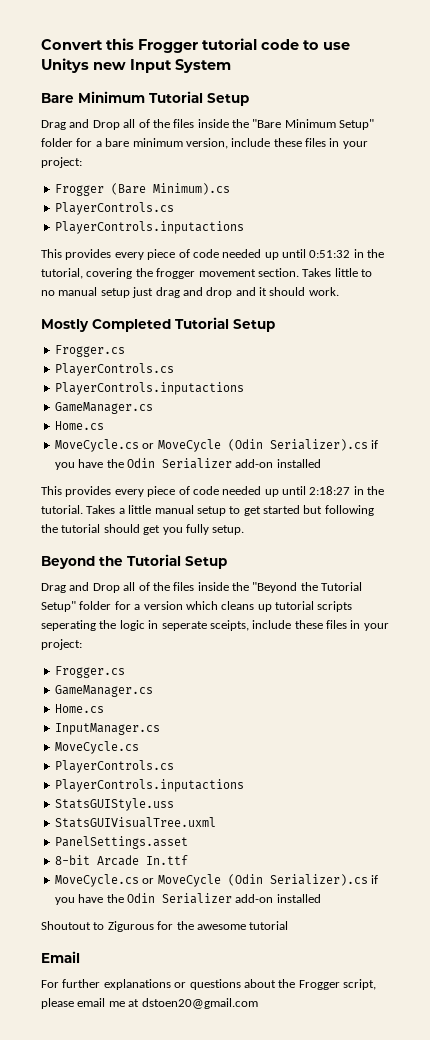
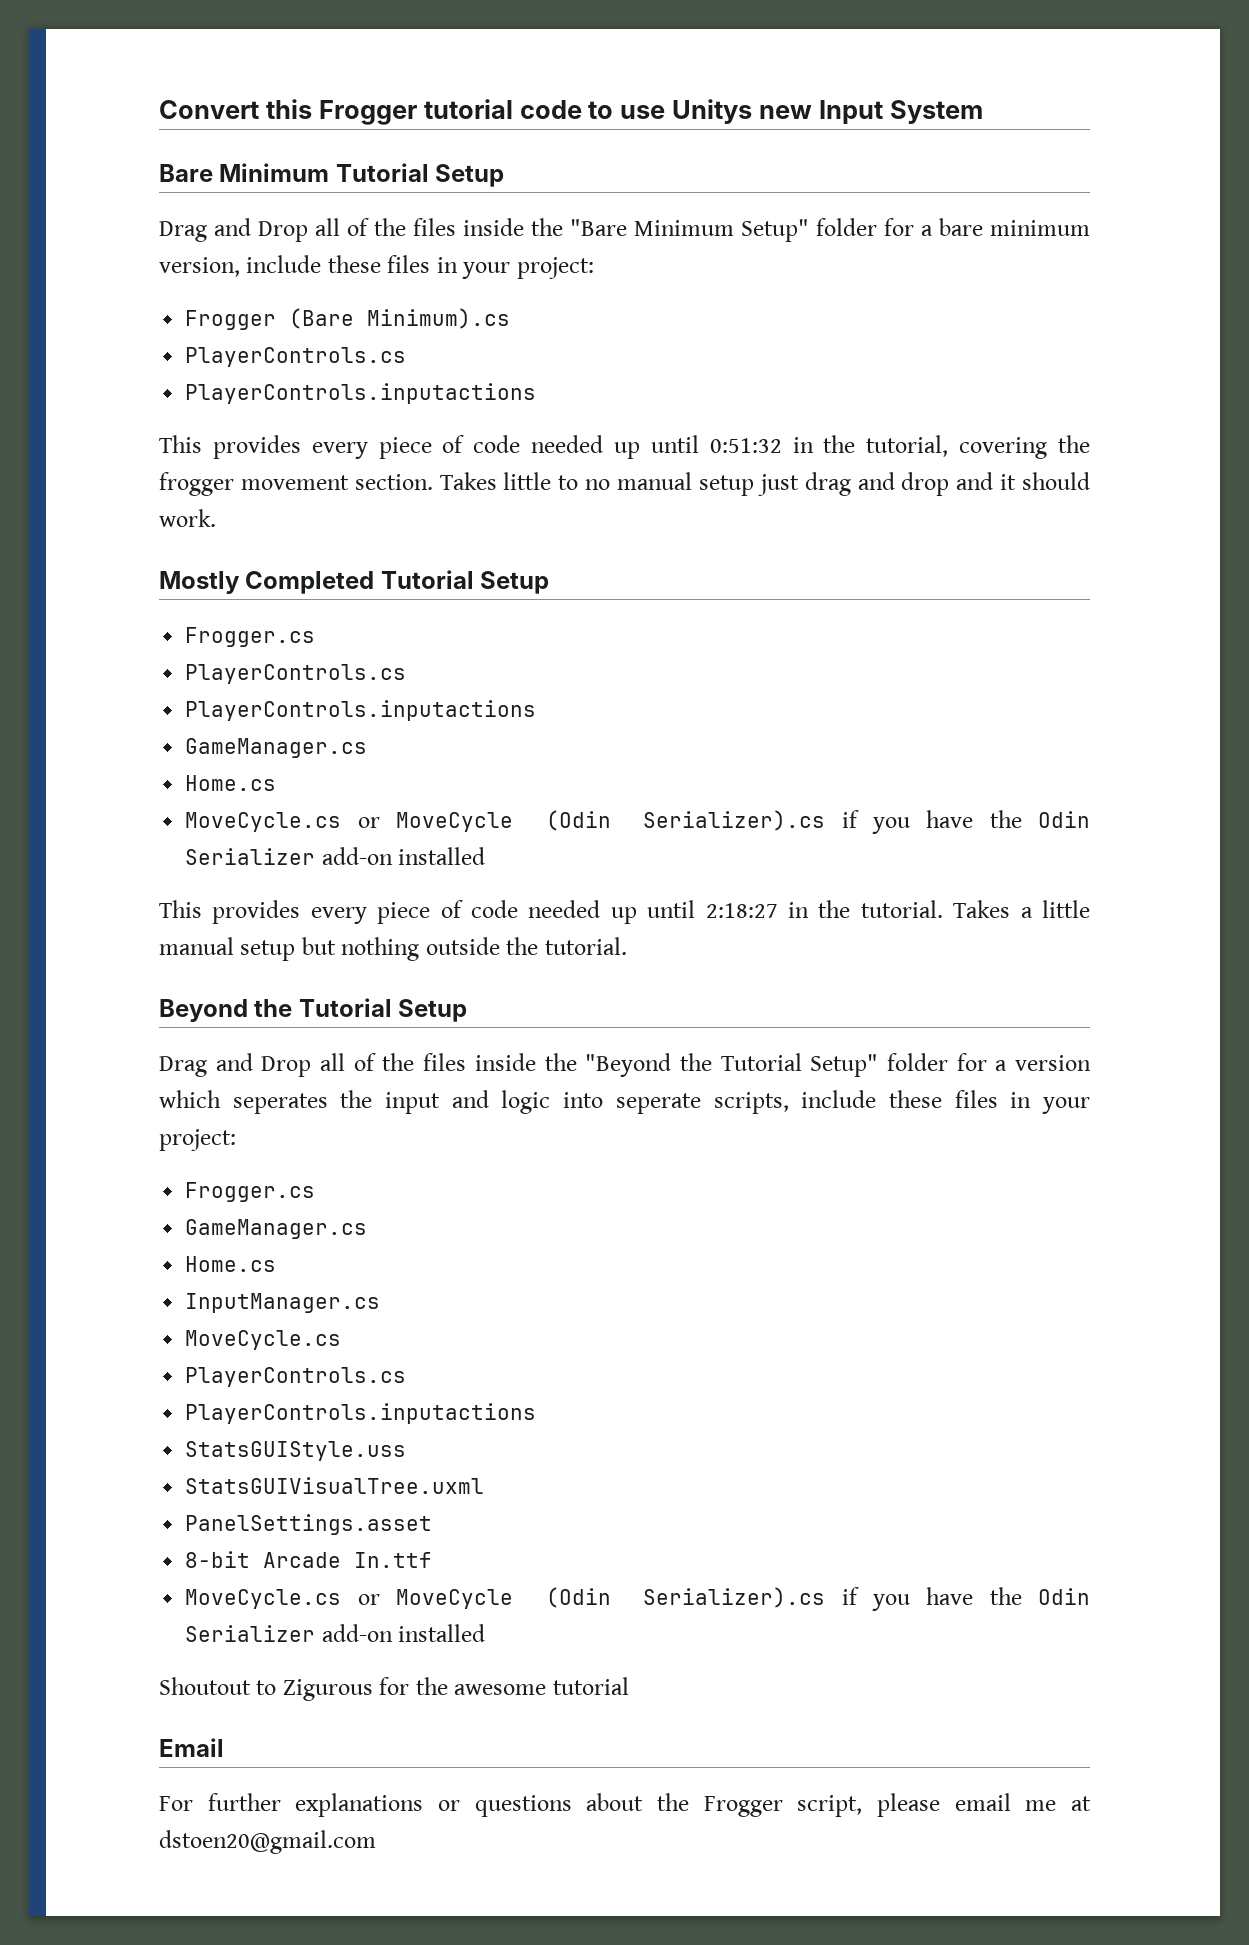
- Takes a little manual setup to get started but following the tutorial should get you fully setup.
+ Takes a little manual setup but nothing outside the tutorial.
- Drag and Drop all of the files inside the "Beyond the Tutorial Setup" folder for a version which cleans up tutorial scripts seperating the logic in seperate sceipts, include these files in your project:
+ Drag and Drop all of the files inside the "Beyond the Tutorial Setup" folder for a version which seperates the input and logic into seperate scripts, include these files in your project:

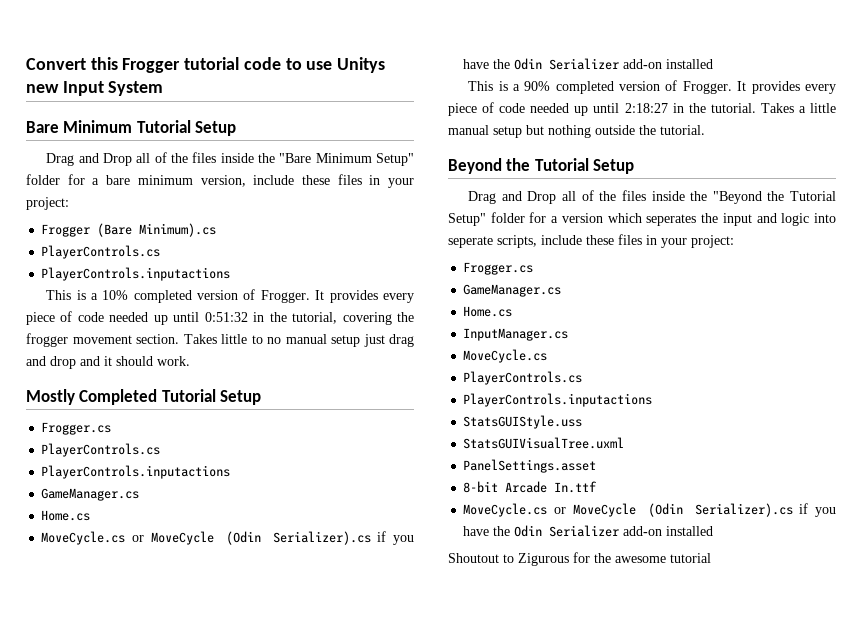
- This provides every piece of code needed up until 0:51:32 in the tutorial, covering the frogger movement section.
+ This is a 10% completed version of Frogger. It provides every piece of code needed up until 0:51:32 in the tutorial, covering the frogger movement section.
- This provides every piece of code needed up until 2:18:27 in the tutorial.
+ This is a 90% completed version of Frogger. It provides every piece of code needed up until 2:18:27 in the tutorial.
- Email
- For further explanations or questions about the Frogger script, please email me at dstoen20@gmail.com

